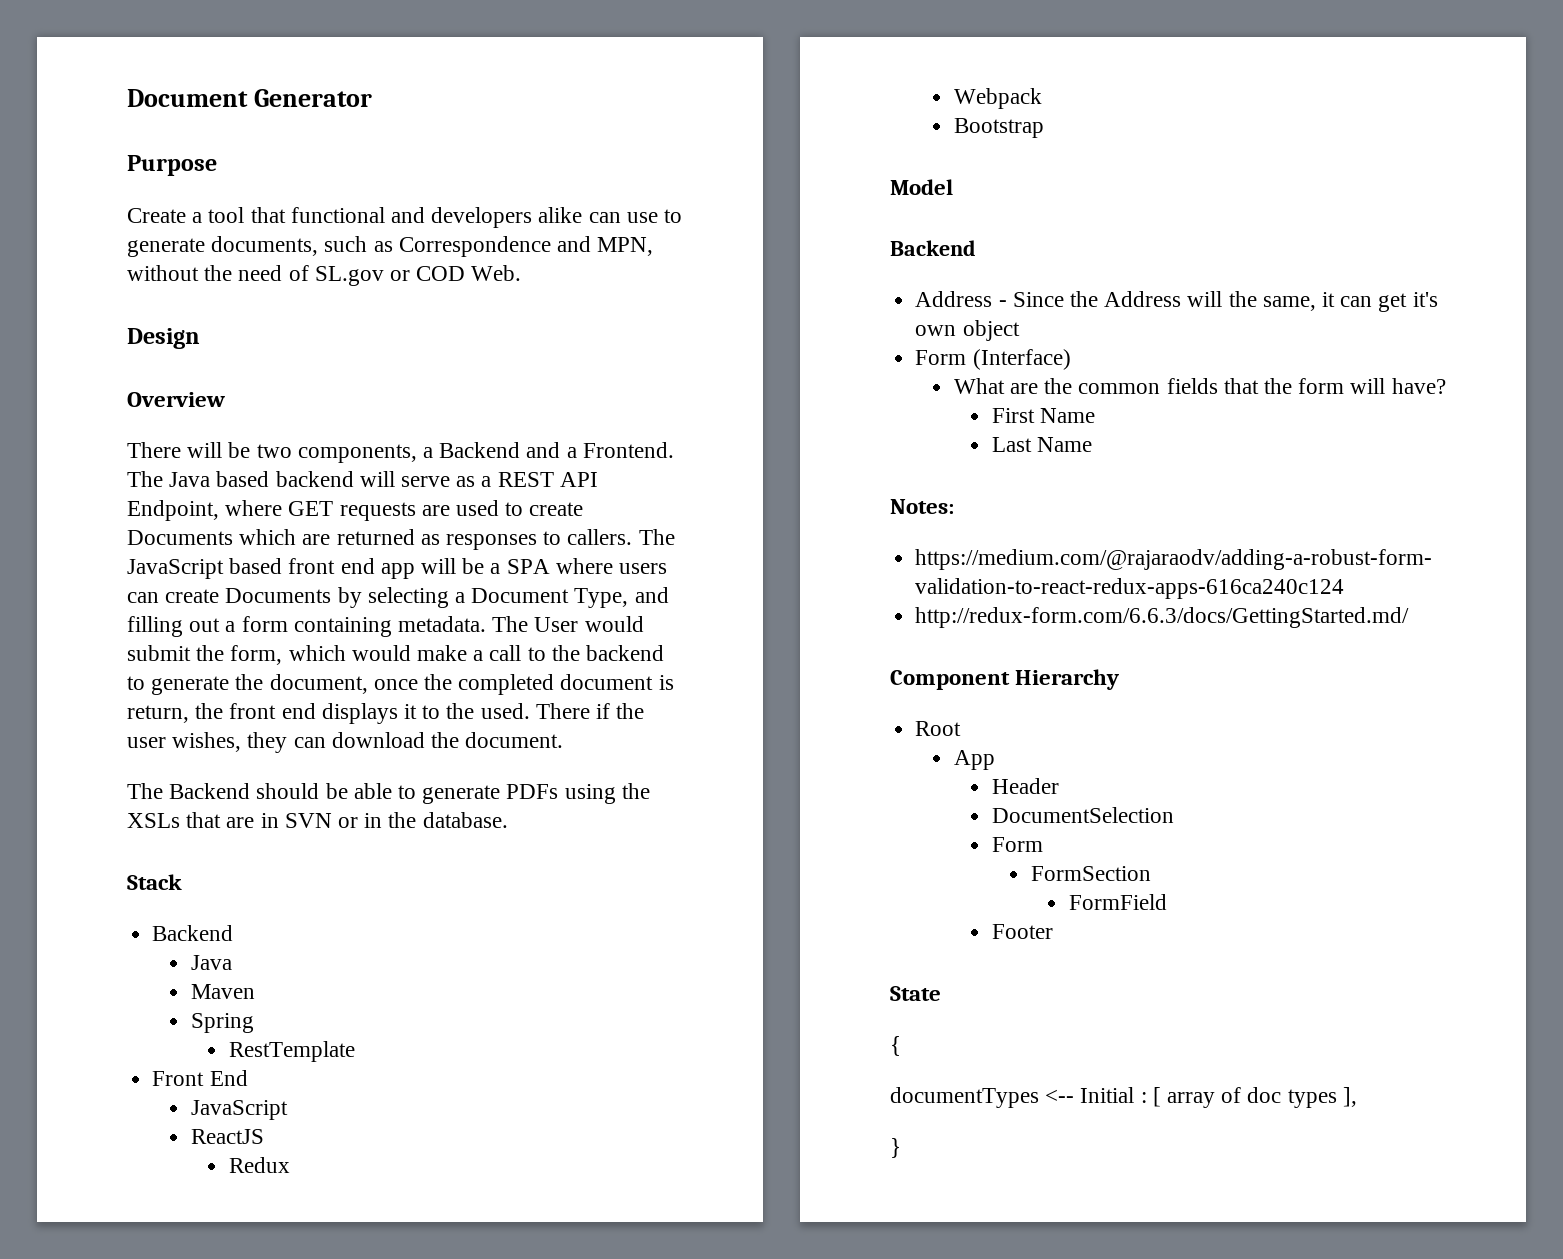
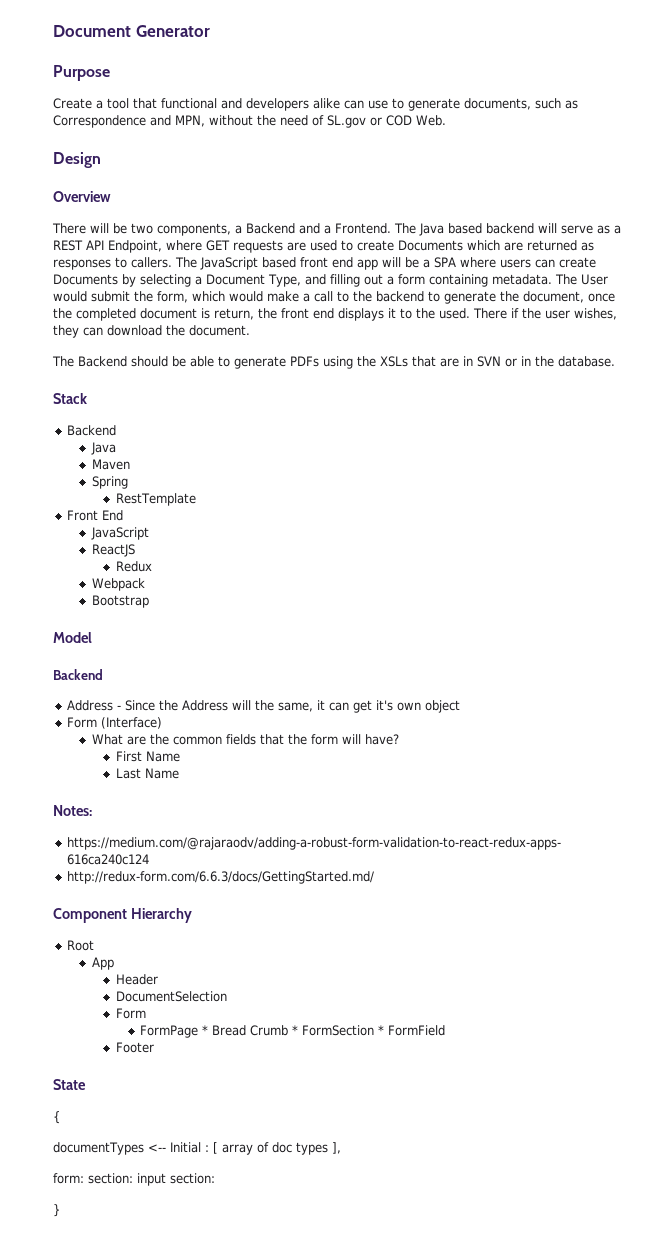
- FormSection
- FormField
+ FormPage * Bread Crumb * FormSection * FormField
+ form: section: input section:

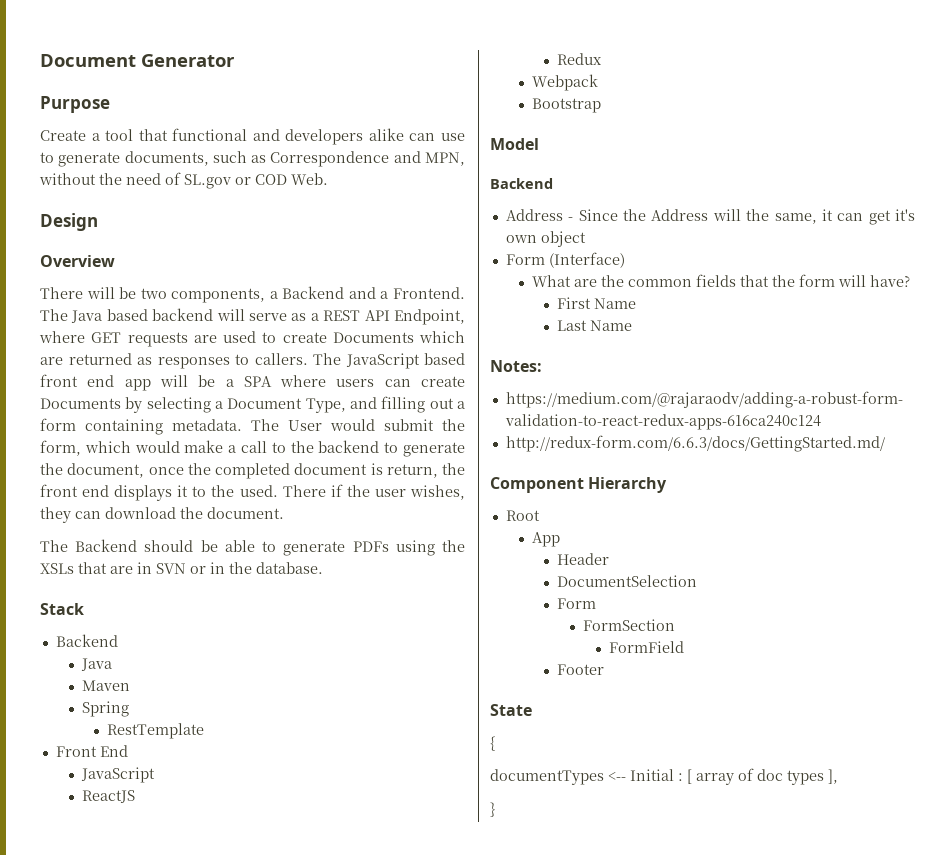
- FormPage * Bread Crumb * FormSection * FormField
+ FormSection
+ FormField
- form: section: input section:

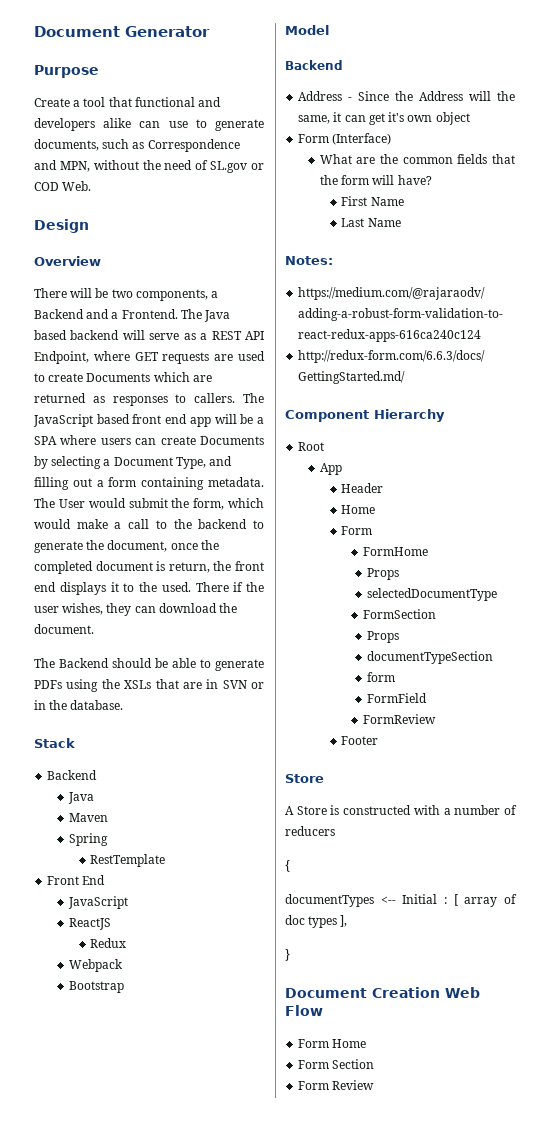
  Header
- DocumentSelection
+ Home
+ FormHome
+ Props
+ selectedDocumentType
  FormSection
+ Props
+ documentTypeSection
+ form
+ FormReview
  Footer
- State
+ Store
+ A Store is constructed with a number of reducers
+ Document Creation Web Flow
+ Form Home
+ Form Section
+ Form Review

